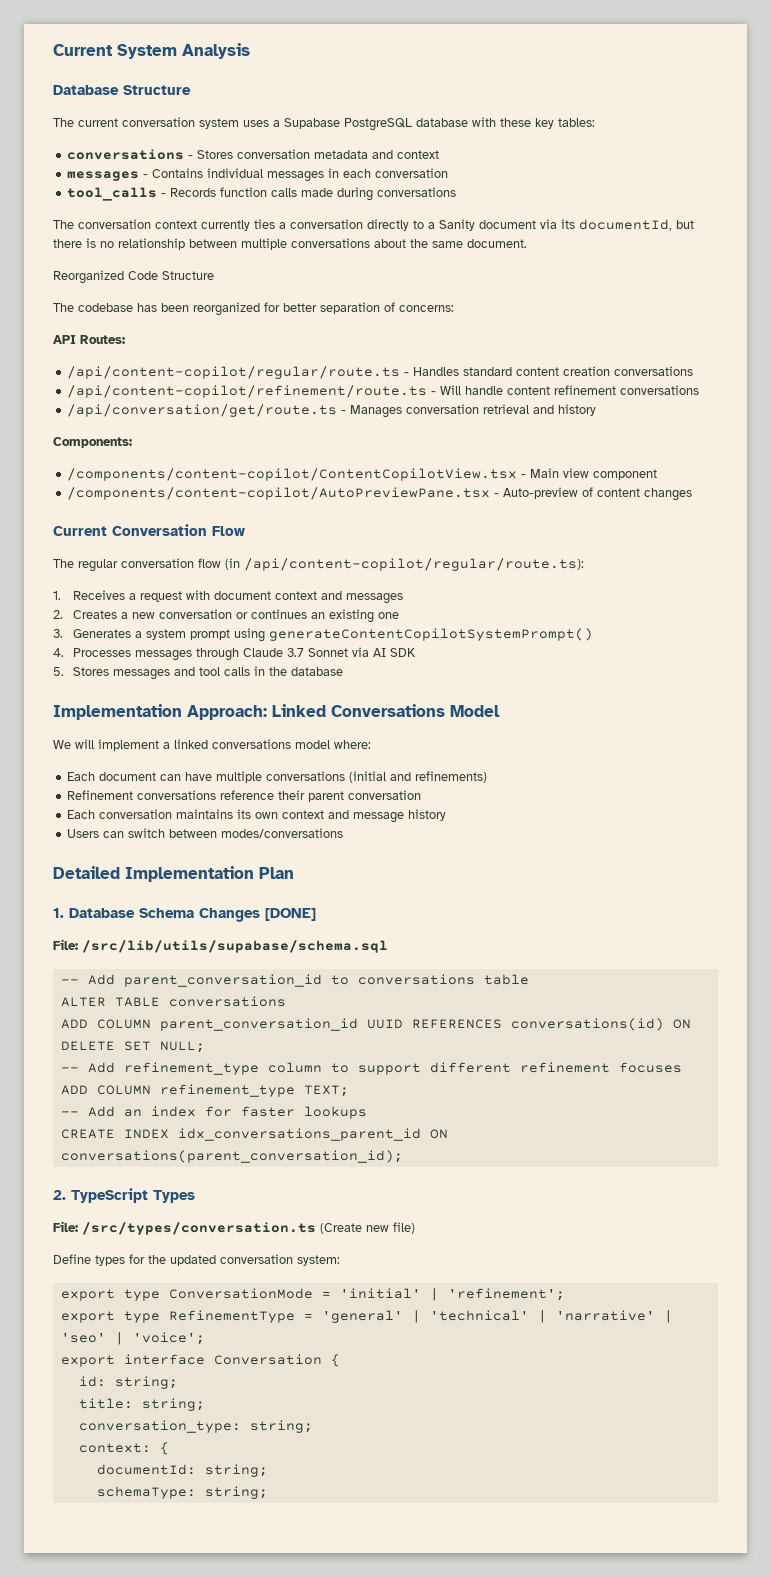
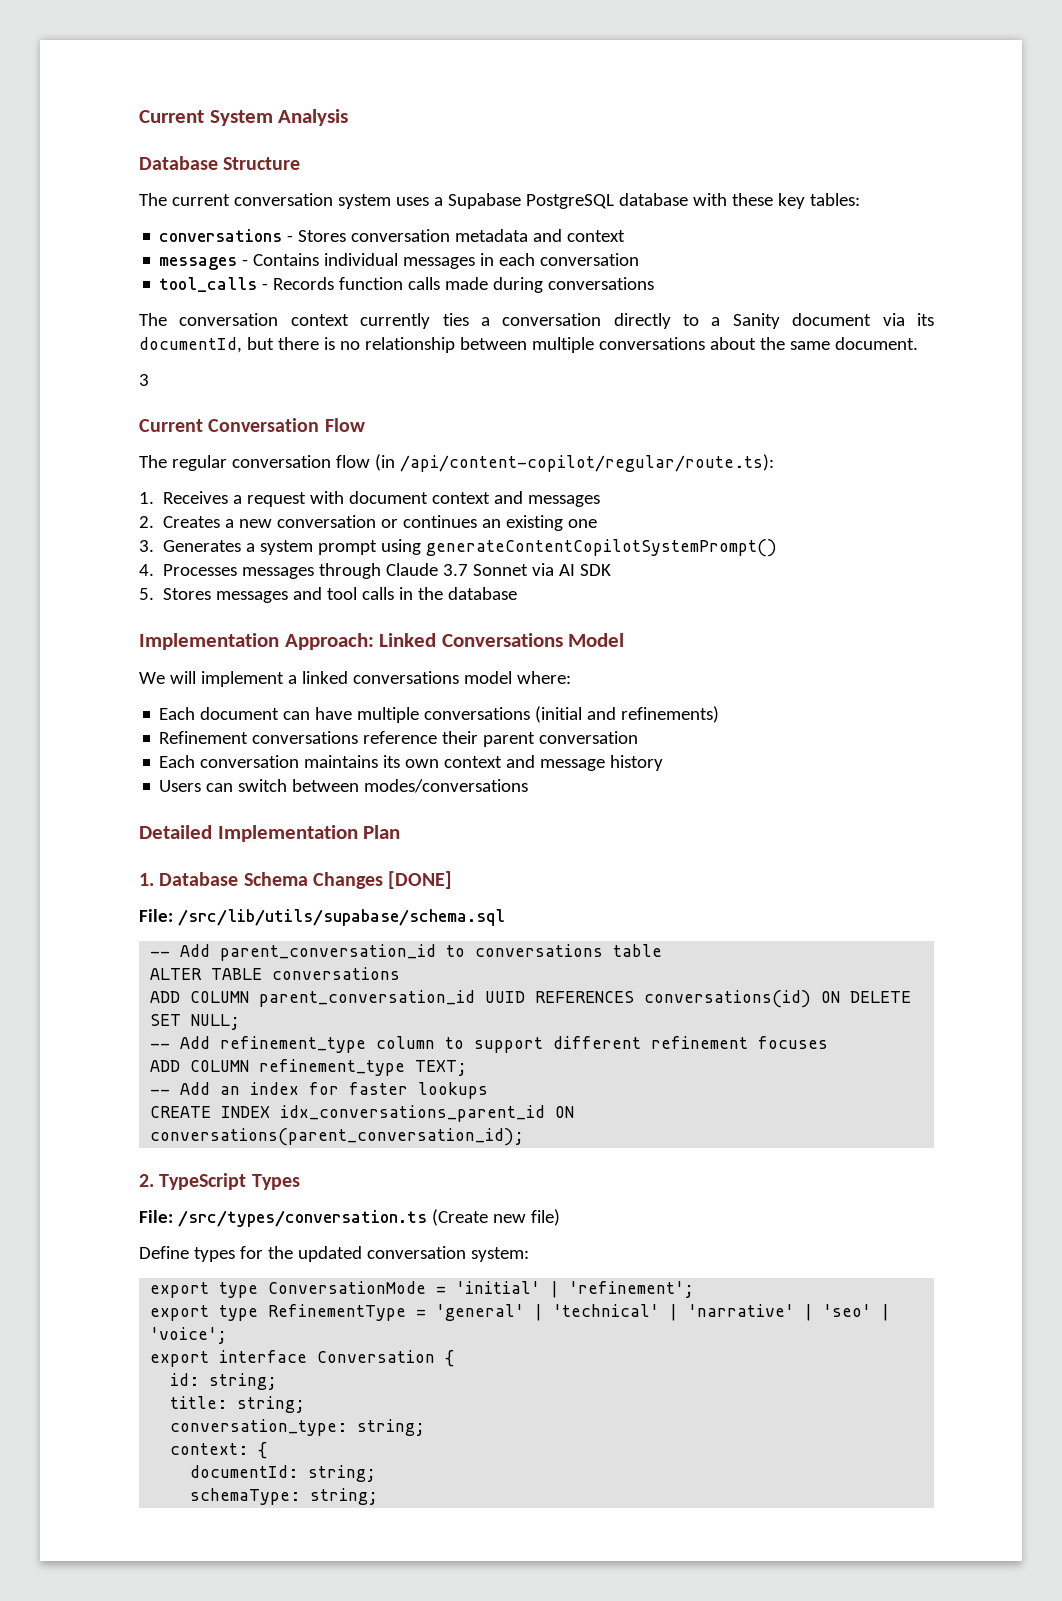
- Reorganized Code Structure
- The codebase has been reorganized for better separation of concerns:
- API Routes:
- /api/content-copilot/regular/route.ts - Handles standard content creation conversations
- /api/content-copilot/refinement/route.ts - Will handle content refinement conversations
- /api/conversation/get/route.ts - Manages conversation retrieval and history
- Components:
- /components/content-copilot/ContentCopilotView.tsx - Main view component
- /components/content-copilot/AutoPreviewPane.tsx - Auto-preview of content changes
+ 3

